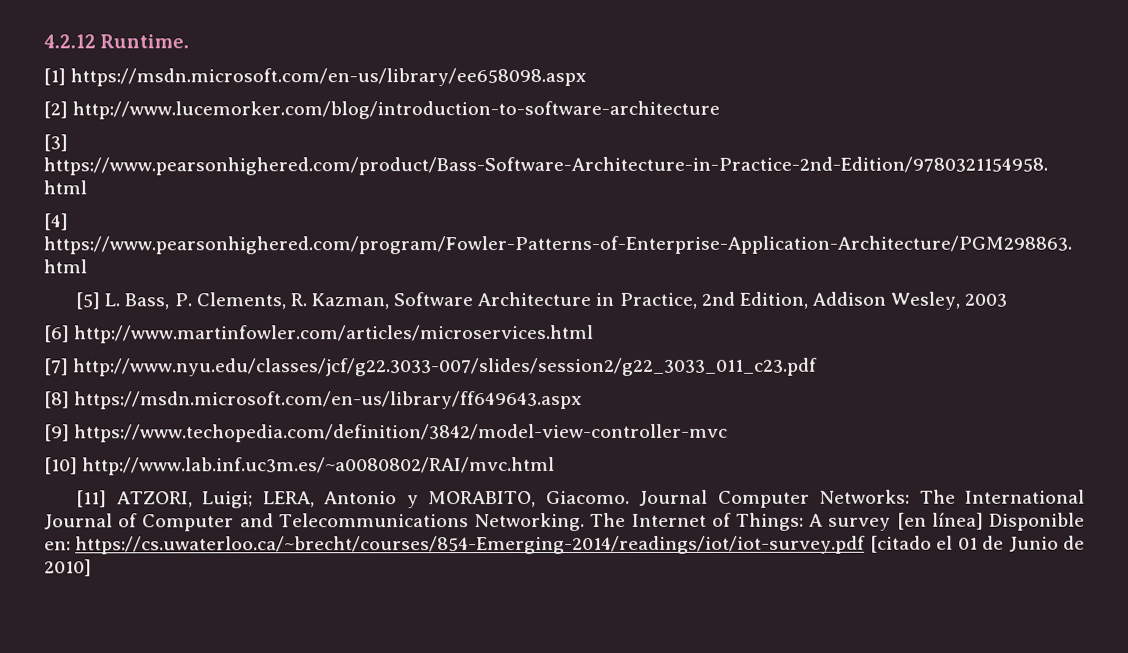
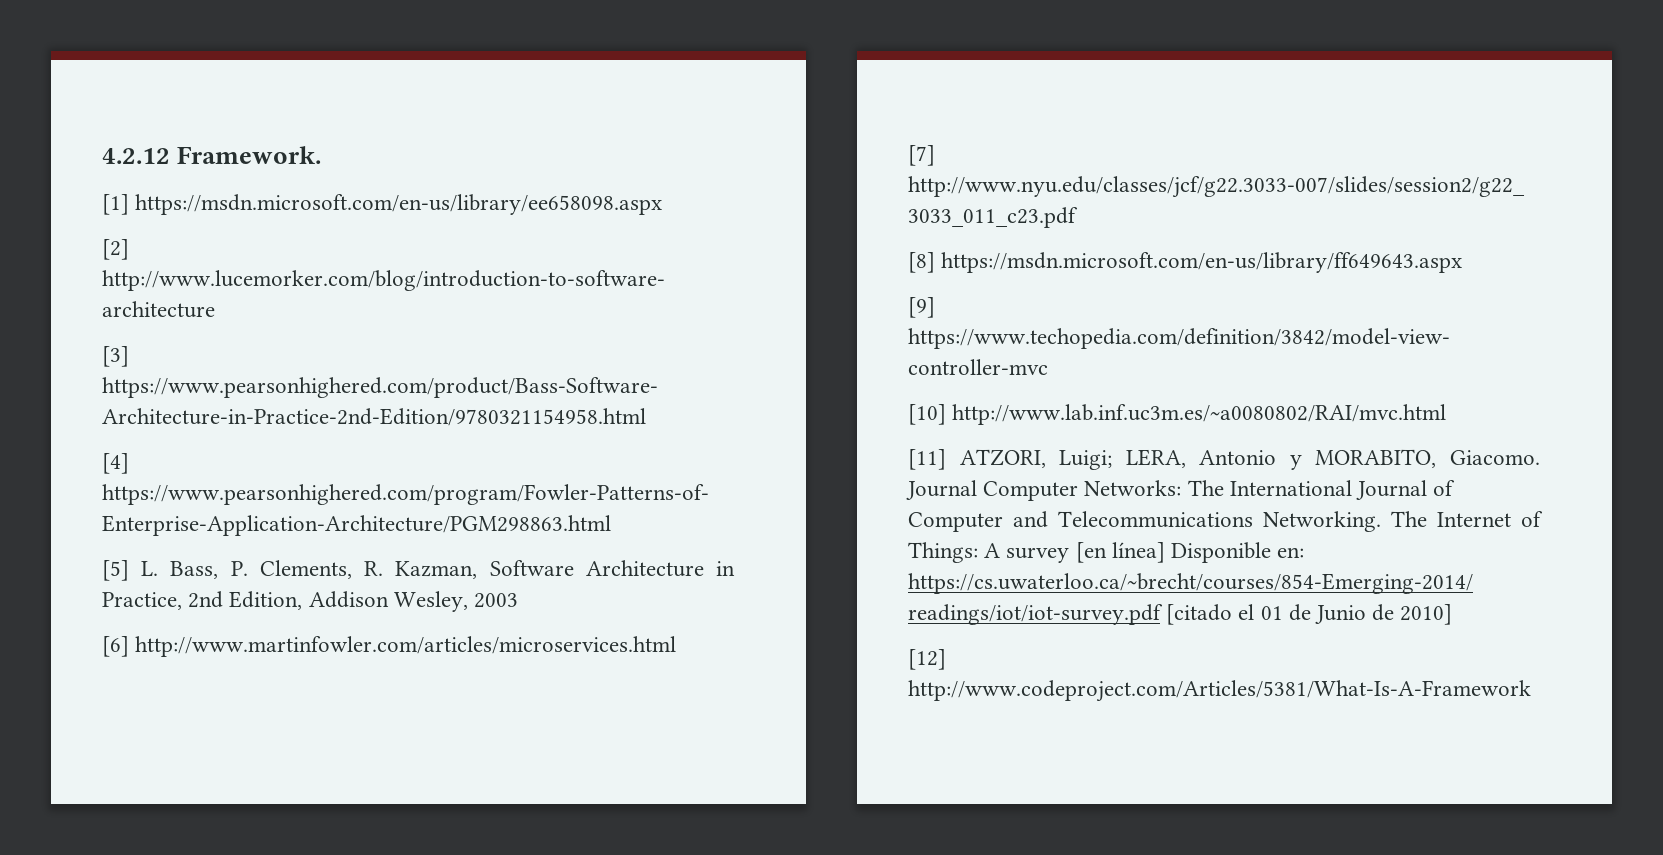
- 4.2.12 Runtime.
+ 4.2.12 Framework.
+ [12] http://www.codeproject.com/Articles/5381/What-Is-A-Framework

